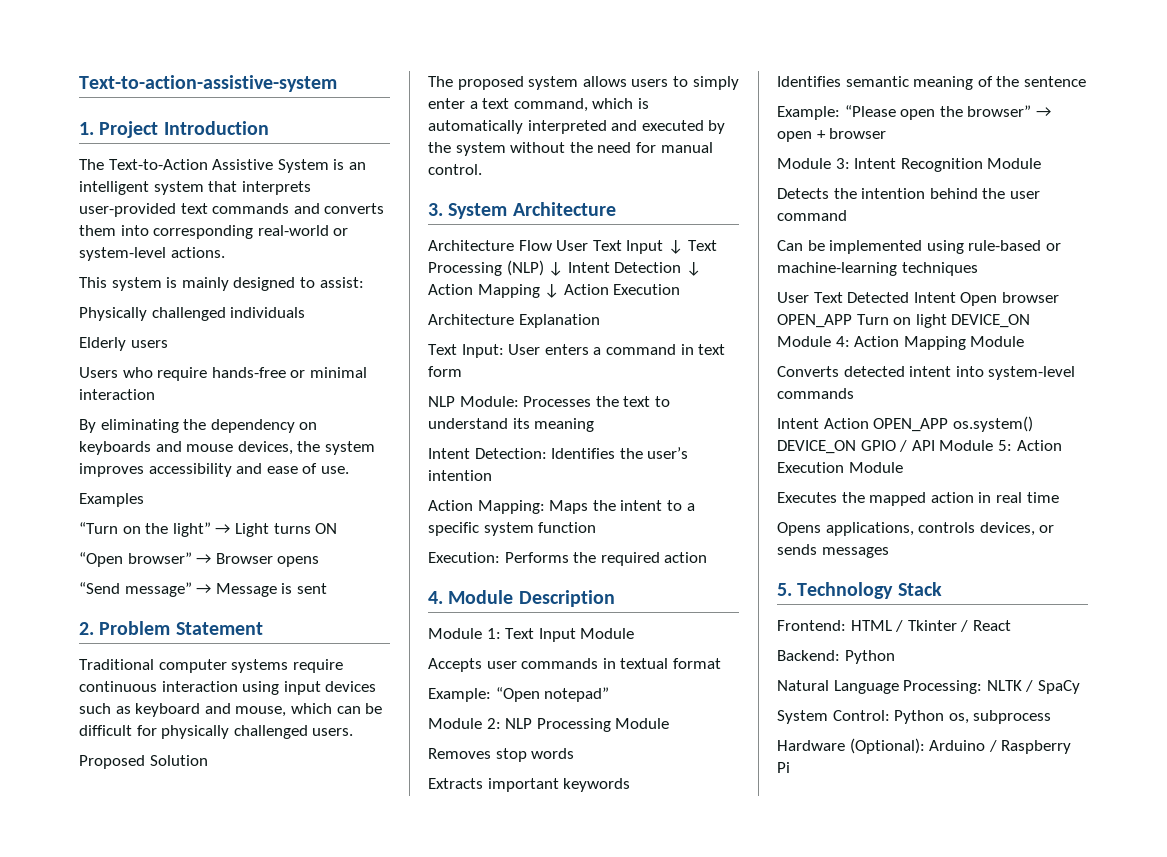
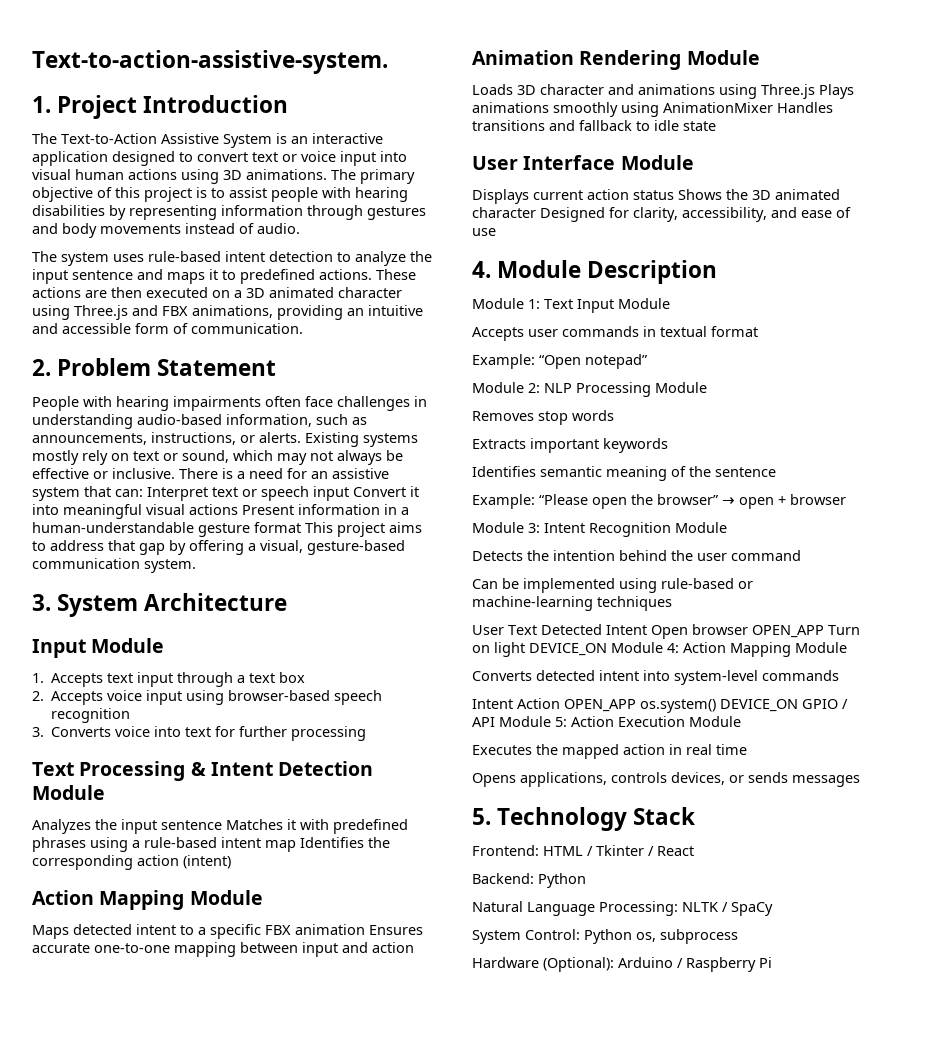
- Text-to-action-assistive-system
+ Text-to-action-assistive-system.
- The Text-to-Action Assistive System is an intelligent system that interprets user-provided text commands and converts them into corresponding real-world or system-level actions.
- This system is mainly designed to assist:
- Physically challenged individuals
- Elderly users
- Users who require hands-free or minimal interaction
- By eliminating the dependency on keyboards and mouse devices, the system improves accessibility and ease of use.
- Examples
- “Turn on the light” → Light turns ON
- “Open browser” → Browser opens
- “Send message” → Message is sent
+ The Text-to-Action Assistive System is an interactive application designed to convert text or voice input into visual human actions using 3D animations. The primary objective of this project is to assist people with hearing disabilities by representing information through gestures and body movements instead of audio.
+ The system uses rule-based intent detection to analyze the input sentence and maps it to predefined actions. These actions are then executed on a 3D animated character using Three.js and FBX animations, providing an intuitive and accessible form of communication.
  2. Problem Statement
- Traditional computer systems require continuous interaction using input devices such as keyboard and mouse, which can be difficult for physically challenged users.
- Proposed Solution
- The proposed system allows users to simply enter a text command, which is automatically interpreted and executed by the system without the need for manual control.
+ People with hearing impairments often face challenges in understanding audio-based information, such as announcements, instructions, or alerts. Existing systems mostly rely on text or sound, which may not always be effective or inclusive. There is a need for an assistive system that can: Interpret text or speech input Convert it into meaningful visual actions Present information in a human-understandable gesture format This project aims to address that gap by offering a visual, gesture-based communication system.
  3. System Architecture
- Architecture Flow User Text Input ↓ Text Processing (NLP) ↓ Intent Detection ↓ Action Mapping ↓ Action Execution
- Architecture Explanation
- Text Input: User enters a command in text form
- NLP Module: Processes the text to understand its meaning
- Intent Detection: Identifies the user’s intention
- Action Mapping: Maps the intent to a specific system function
- Execution: Performs the required action
+ Input Module
+ 1. Accepts text input through a text box
+ 2. Accepts voice input using browser-based speech recognition
+ 3. Converts voice into text for further processing
+ Text Processing & Intent Detection Module
+ Analyzes the input sentence Matches it with predefined phrases using a rule-based intent map Identifies the corresponding action (intent)
+ Action Mapping Module
+ Maps detected intent to a specific FBX animation Ensures accurate one-to-one mapping between input and action
+ Animation Rendering Module
+ Loads 3D character and animations using Three.js Plays animations smoothly using AnimationMixer Handles transitions and fallback to idle state
+ User Interface Module
+ Displays current action status Shows the 3D animated character Designed for clarity, accessibility, and ease of use

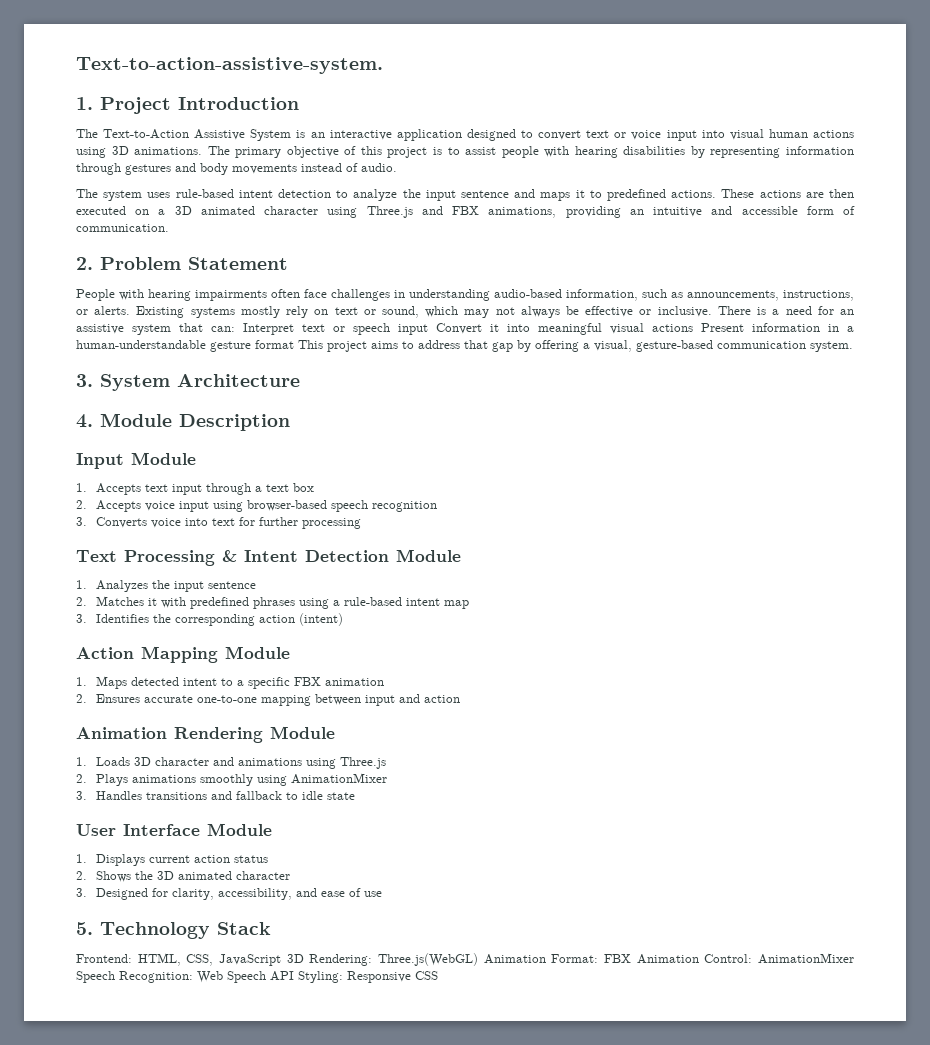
+ 4. Module Description
- Analyzes the input sentence Matches it with predefined phrases using a rule-based intent map Identifies the corresponding action (intent)
+ 1. Analyzes the input sentence
+ 2. Matches it with predefined phrases using a rule-based intent map
+ 3. Identifies the corresponding action (intent)
- Maps detected intent to a specific FBX animation Ensures accurate one-to-one mapping between input and action
+ 1. Maps detected intent to a specific FBX animation
+ 2. Ensures accurate one-to-one mapping between input and action
- Loads 3D character and animations using Three.js Plays animations smoothly using AnimationMixer Handles transitions and fallback to idle state
+ 1. Loads 3D character and animations using Three.js
+ 2. Plays animations smoothly using AnimationMixer
+ 3. Handles transitions and fallback to idle state
- Displays current action status Shows the 3D animated character Designed for clarity, accessibility, and ease of use
+ 1. Displays current action status
+ 2. Shows the 3D animated character
+ 3. Designed for clarity, accessibility, and ease of use
- 4. Module Description
- Module 1: Text Input Module
- Accepts user commands in textual format
- Example: “Open notepad”
- Module 2: NLP Processing Module
- Removes stop words
- Extracts important keywords
- Identifies semantic meaning of the sentence
- Example: “Please open the browser” → open + browser
- Module 3: Intent Recognition Module
- Detects the intention behind the user command
- Can be implemented using rule-based or machine-learning techniques
- User Text Detected Intent Open browser OPEN_APP Turn on light DEVICE_ON Module 4: Action Mapping Module
- Converts detected intent into system-level commands
- Intent Action OPEN_APP os.system() DEVICE_ON GPIO / API Module 5: Action Execution Module
- Executes the mapped action in real time
- Opens applications, controls devices, or sends messages
  5. Technology Stack
- Frontend: HTML / Tkinter / React
- Backend: Python
- Natural Language Processing: NLTK / SpaCy
- System Control: Python os, subprocess
- Hardware (Optional): Arduino / Raspberry Pi
+ Frontend: HTML, CSS, JavaScript 3D Rendering: Three.js(WebGL) Animation Format: FBX Animation Control: AnimationMixer Speech Recognition: Web Speech API Styling: Responsive CSS

